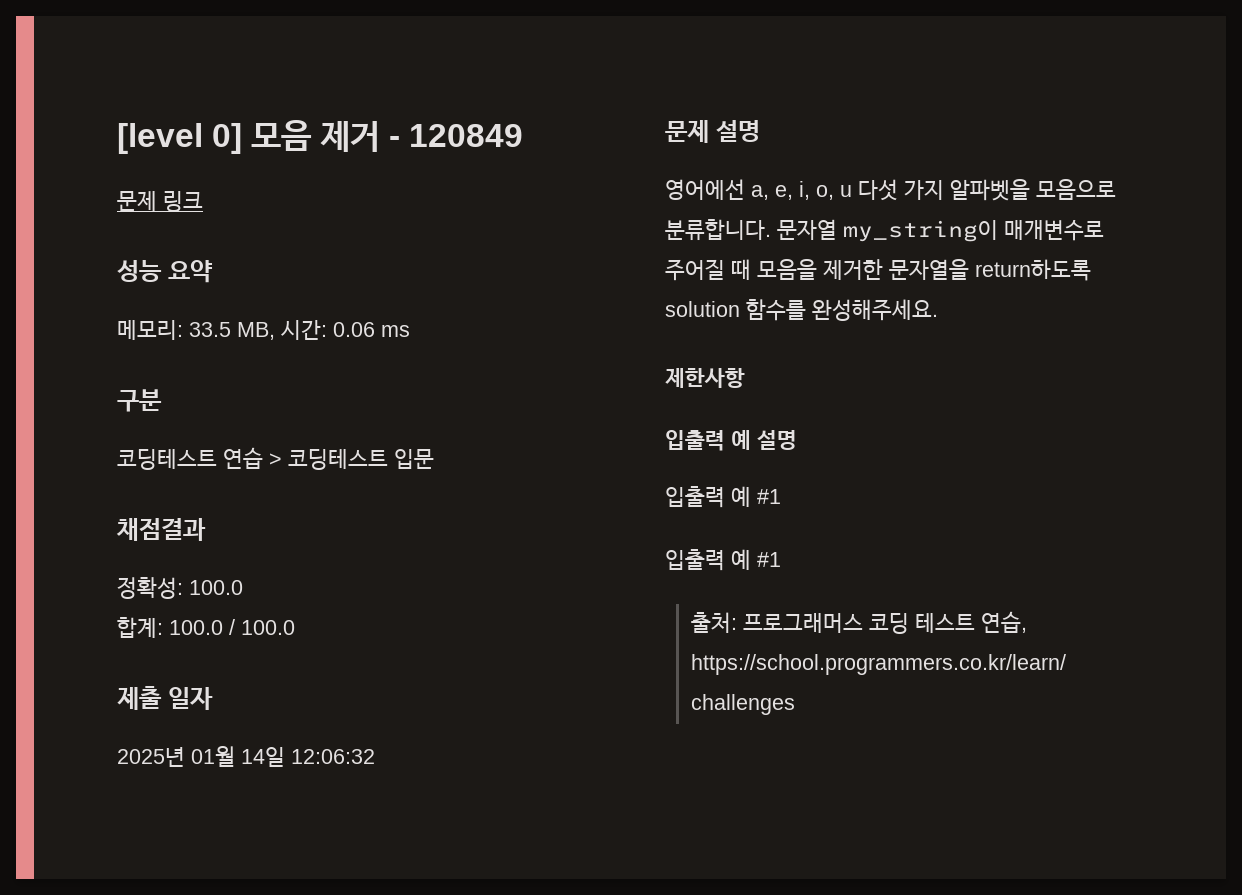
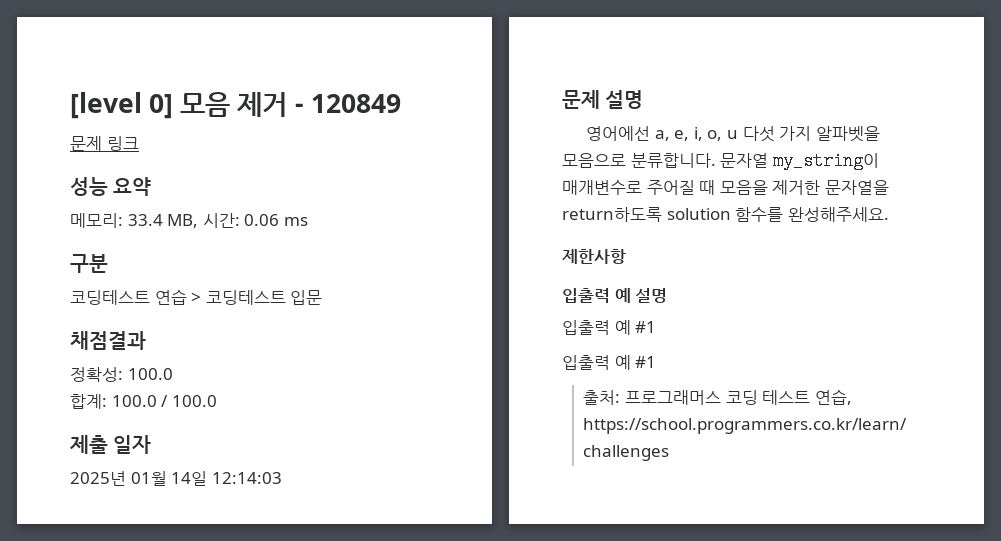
- 메모리: 33.5 MB, 시간: 0.06 ms
+ 메모리: 33.4 MB, 시간: 0.06 ms
- 2025년 01월 14일 12:06:32
+ 2025년 01월 14일 12:14:03

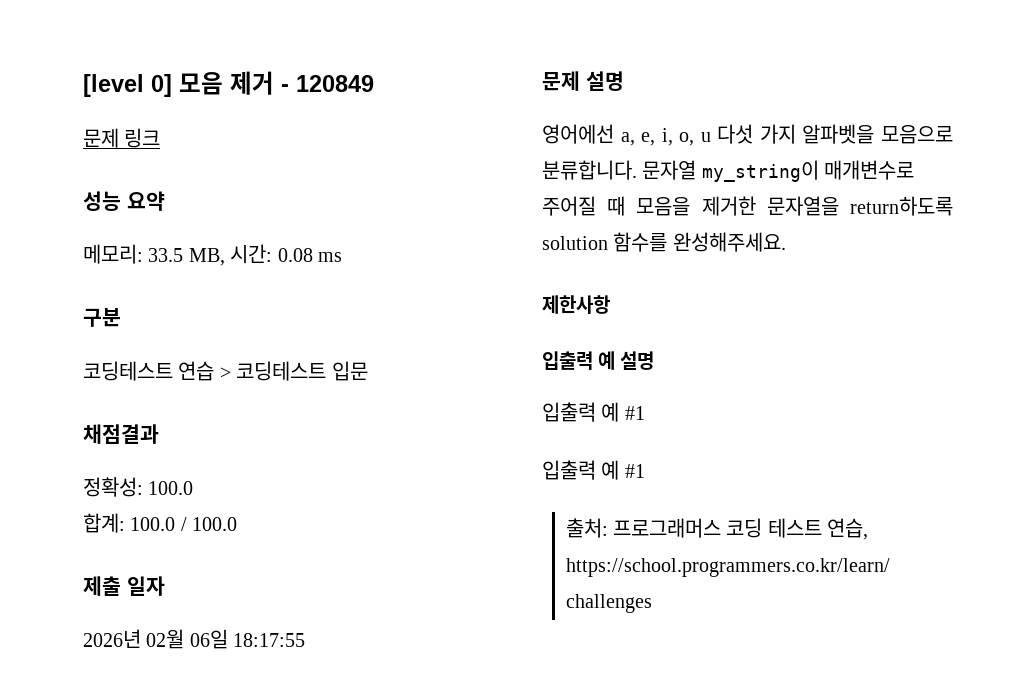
- 메모리: 33.4 MB, 시간: 0.06 ms
+ 메모리: 33.5 MB, 시간: 0.08 ms
- 2025년 01월 14일 12:14:03
+ 2026년 02월 06일 18:17:55

